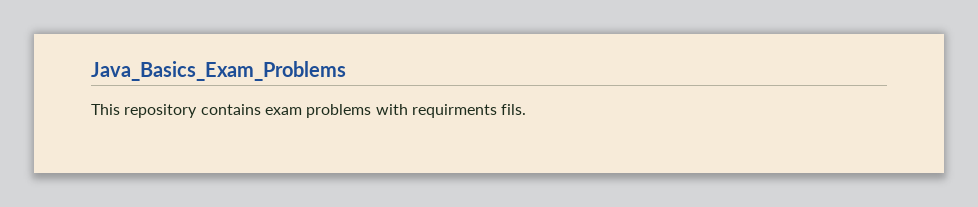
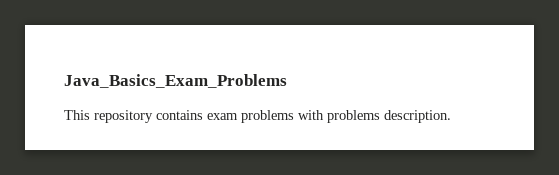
- This repository contains exam problems with requirments fils.
+ This repository contains exam problems with problems description.

